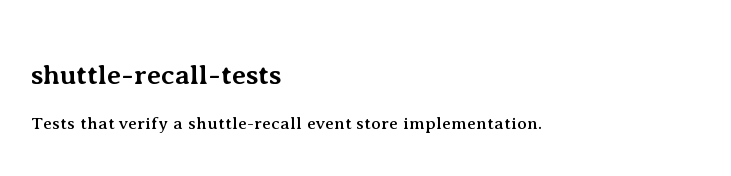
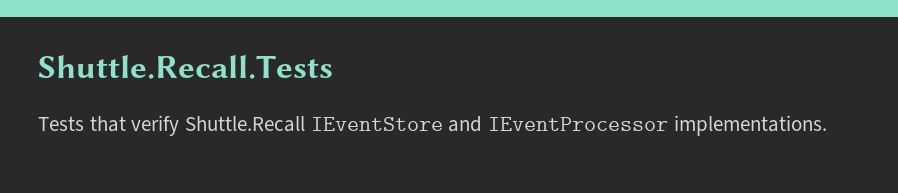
- shuttle-recall-tests
+ Shuttle.Recall.Tests
- Tests that verify a shuttle-recall event store implementation.
+ Tests that verify Shuttle.Recall IEventStore and IEventProcessor implementations.

